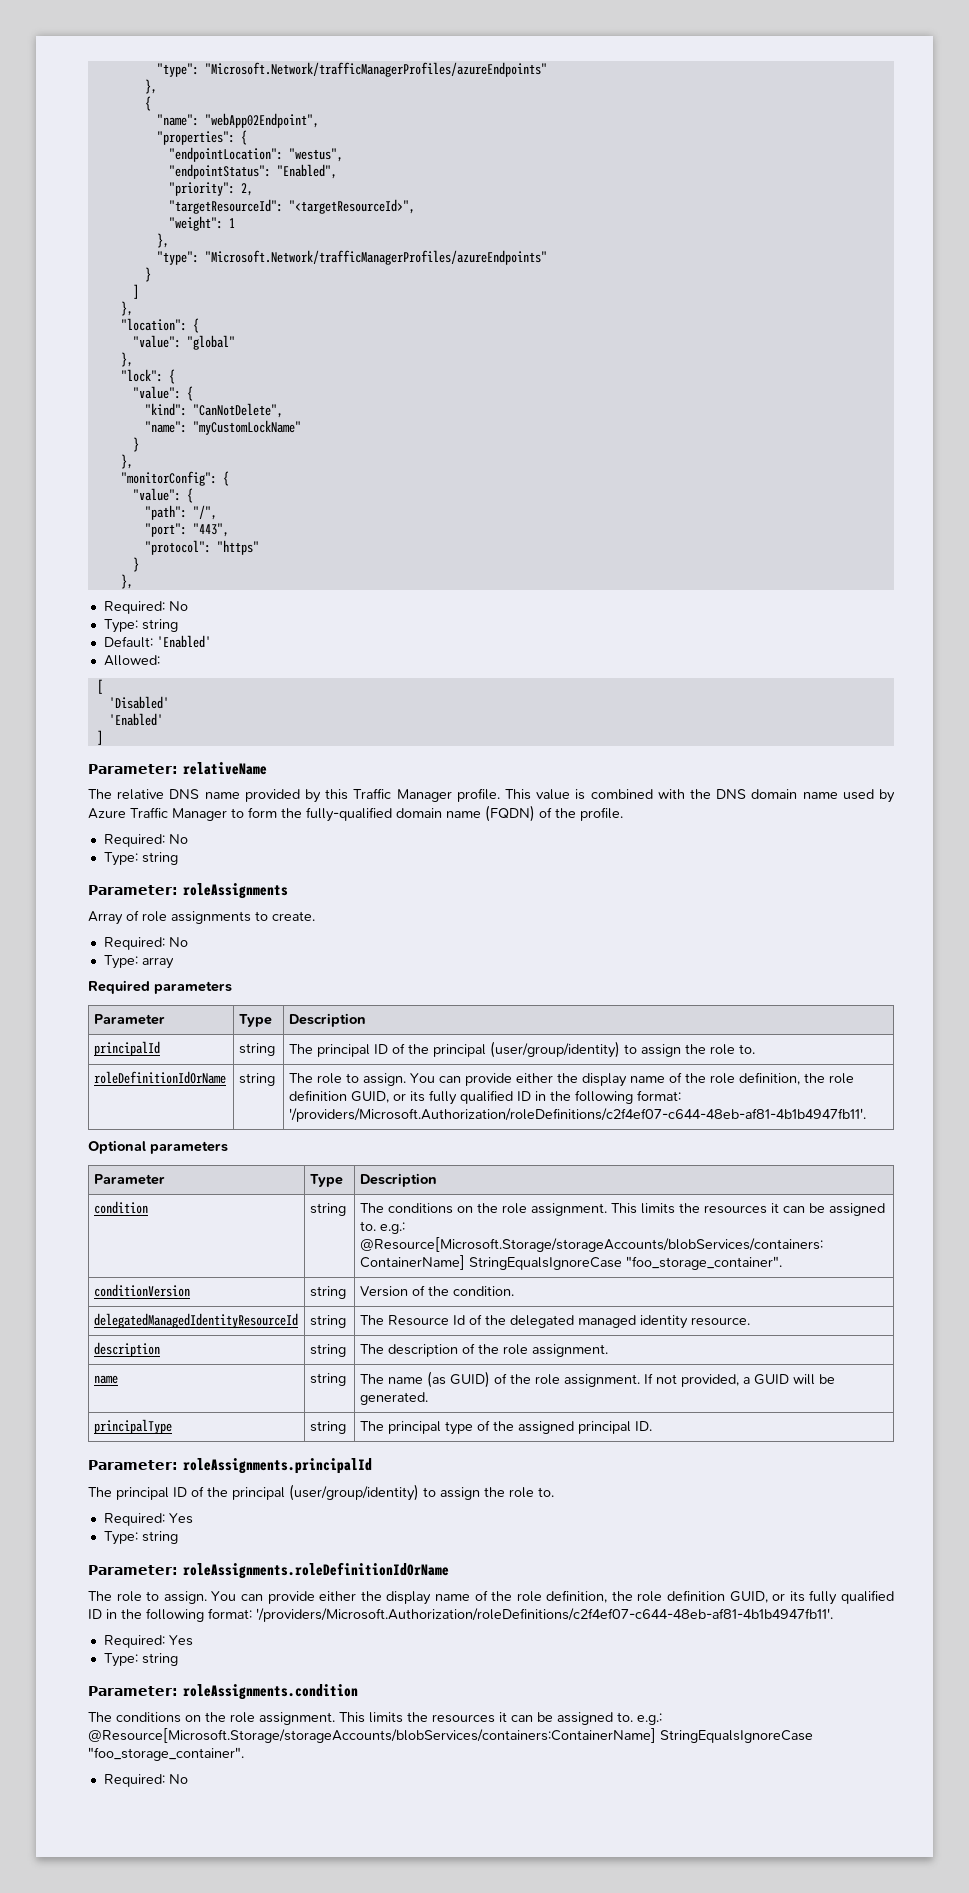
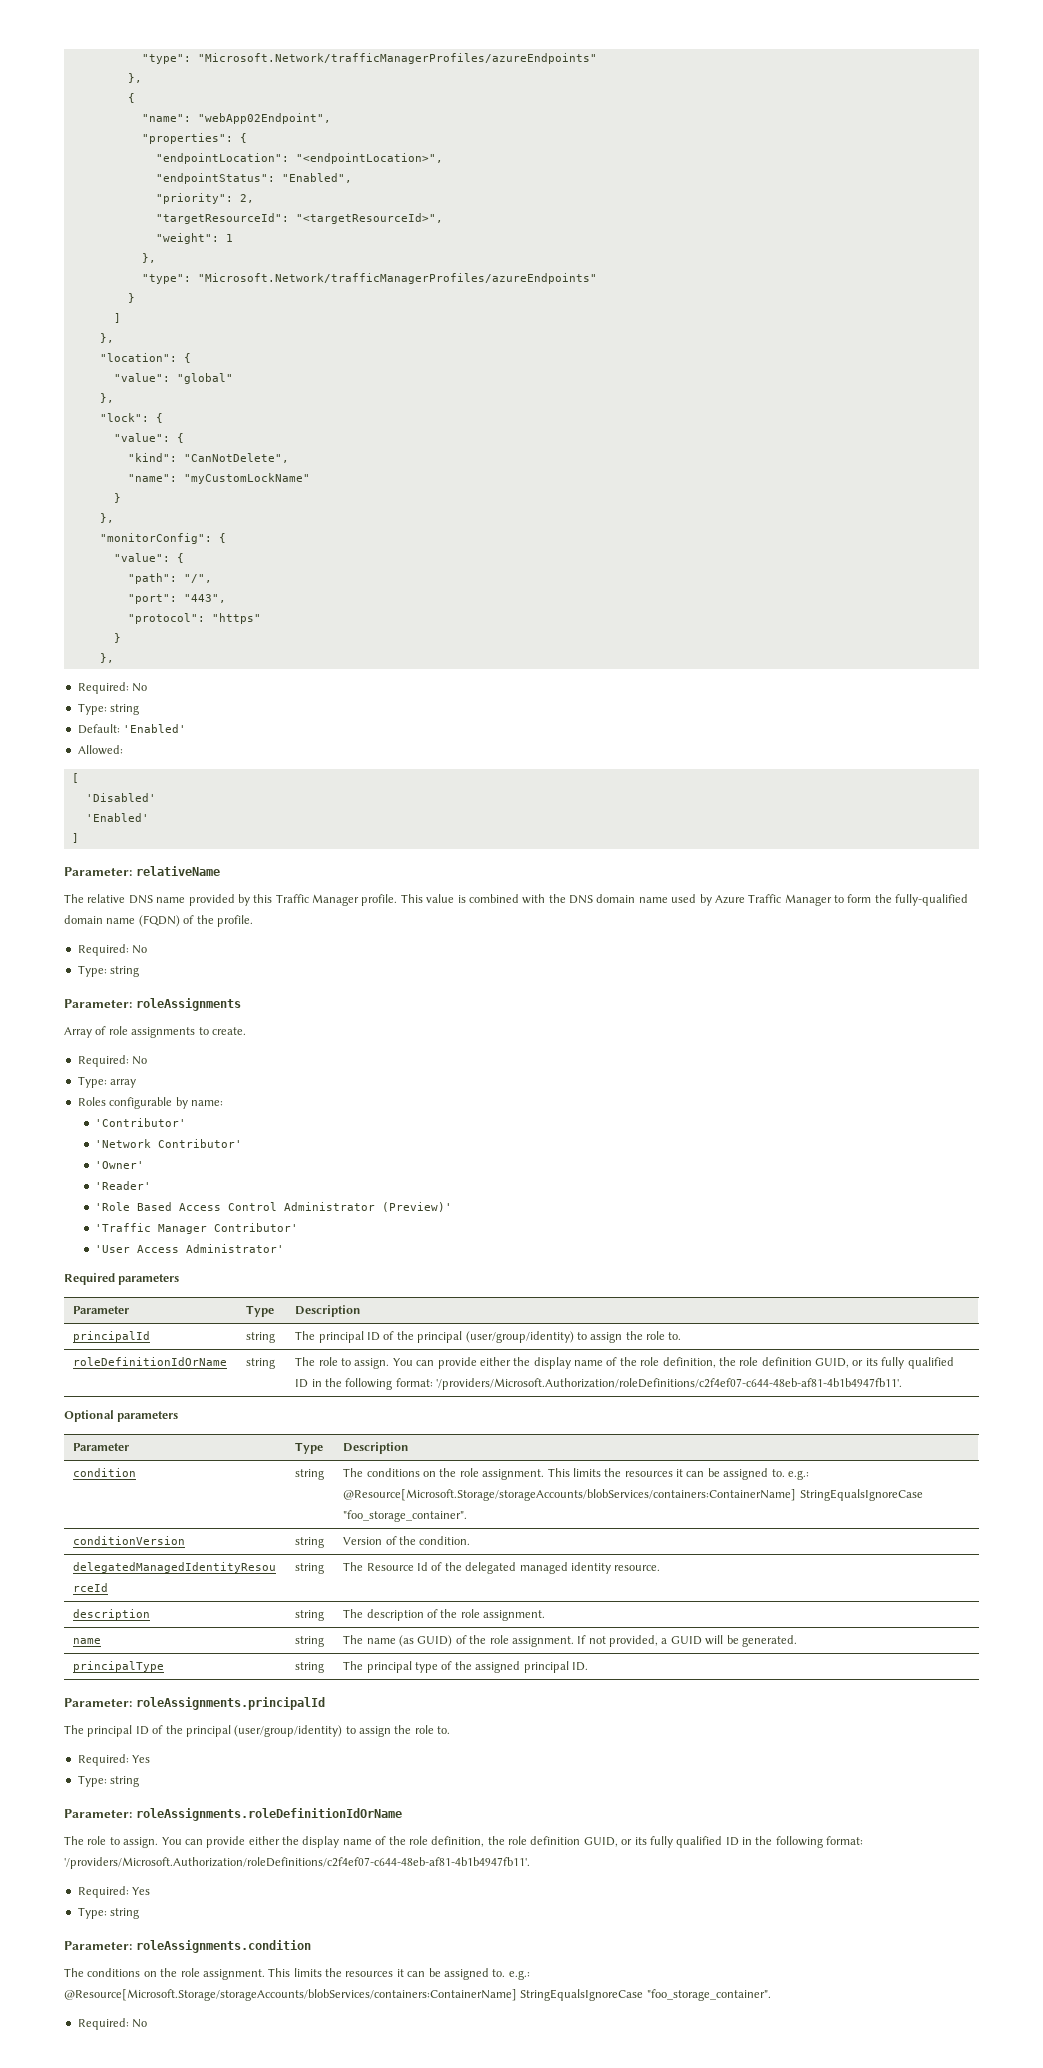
- "endpointLocation": "westus",
+ "endpointLocation": "<endpointLocation>",
+ Roles configurable by name:
+ 'Contributor'
+ 'Network Contributor'
+ 'Owner'
+ 'Reader'
+ 'Role Based Access Control Administrator (Preview)'
+ 'Traffic Manager Contributor'
+ 'User Access Administrator'

